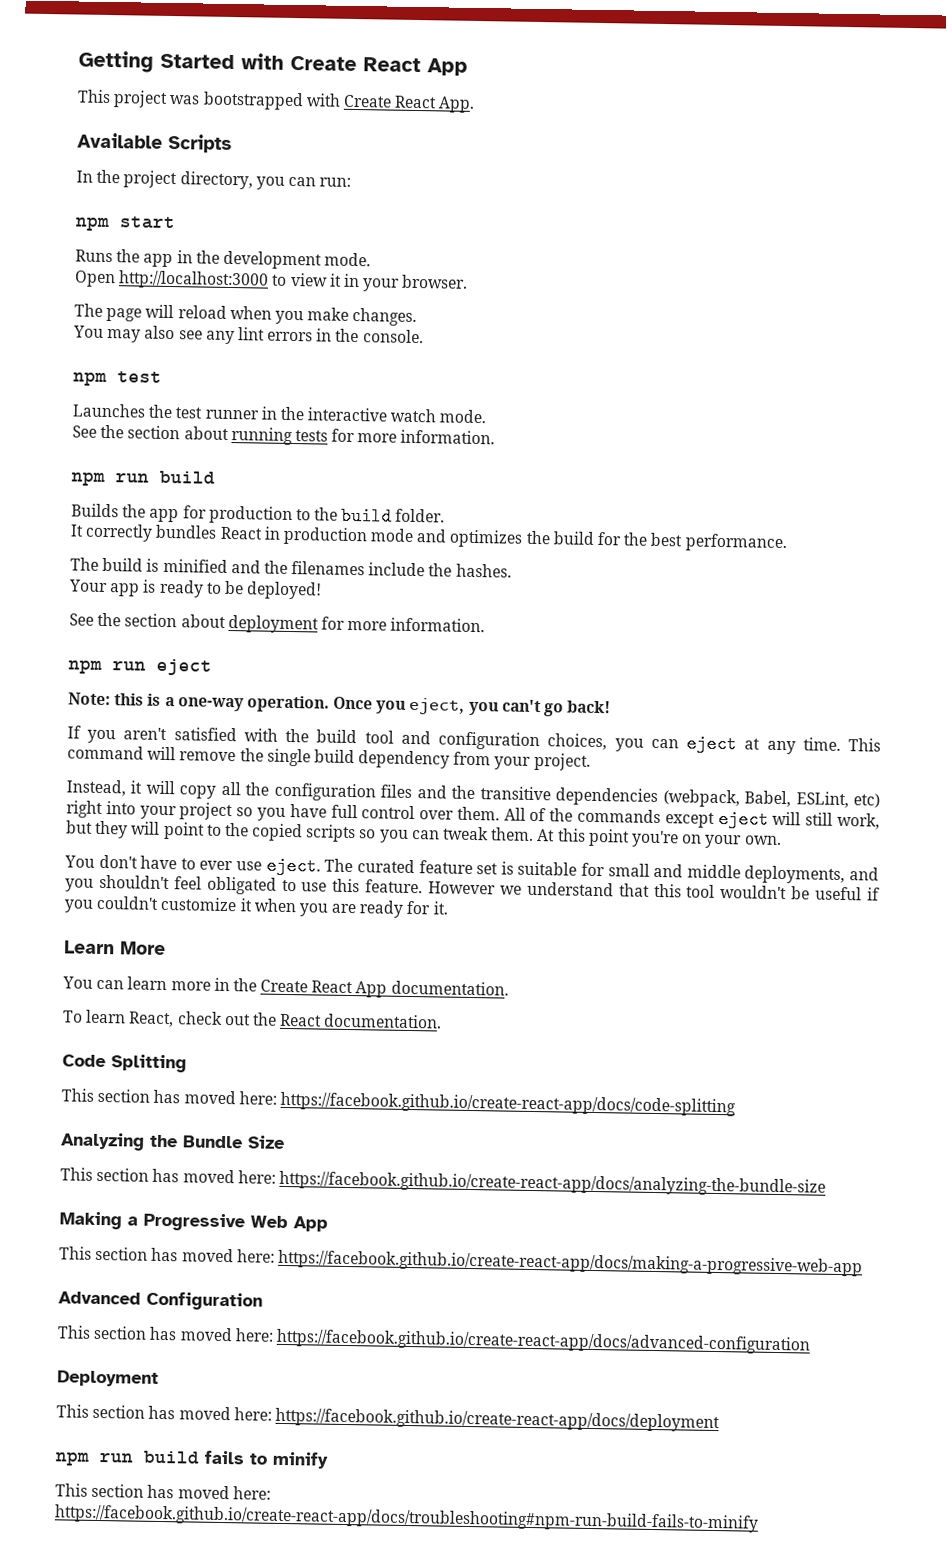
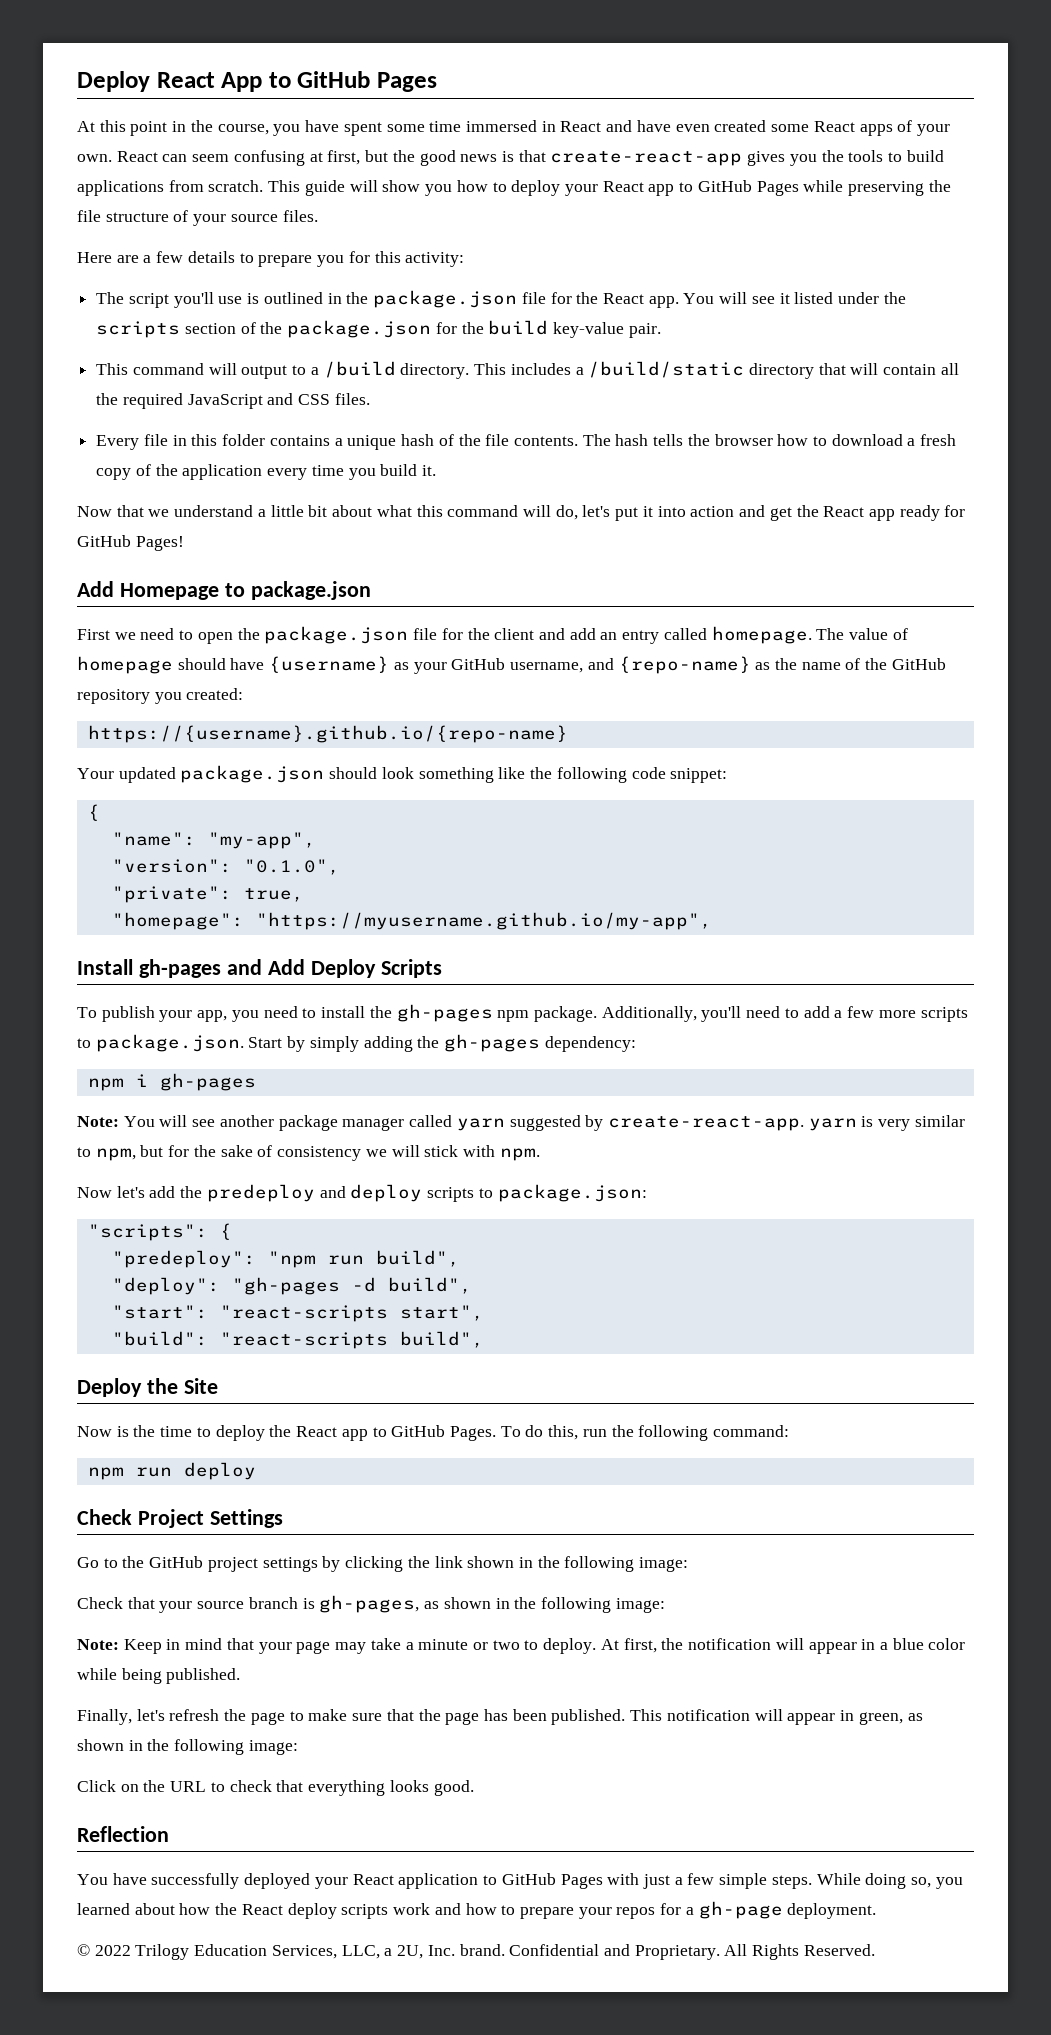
- Getting Started with Create React App
- This project was bootstrapped with Create React App.
- Available Scripts
- In the project directory, you can run:
- npm start
- Runs the app in the development mode.
- Open http://localhost:3000 to view it in your browser.
- The page will reload when you make changes.
- You may also see any lint errors in the console.
- npm test
- Launches the test runner in the interactive watch mode.
- See the section about running tests for more information.
- npm run build
- Builds the app for production to the build folder.
- It correctly bundles React in production mode and optimizes the build for the best performance.
- The build is minified and the filenames include the hashes.
- Your app is ready to be deployed!
- See the section about deployment for more information.
- npm run eject
- Note: this is a one-way operation. Once you eject, you can't go back!
- If you aren't satisfied with the build tool and configuration choices, you can eject at any time. This command will remove the single build dependency from your project.
- Instead, it will copy all the configuration files and the transitive dependencies (webpack, Babel, ESLint, etc) right into your project so you have full control over them. All of the commands except eject will still work, but they will point to the copied scripts so you can tweak them. At this point you're on your own.
- You don't have to ever use eject. The curated feature set is suitable for small and middle deployments, and you shouldn't feel obligated to use this feature. However we understand that this tool wouldn't be useful if you couldn't customize it when you are ready for it.
- Learn More
- You can learn more in the Create React App documentation.
- To learn React, check out the React documentation.
- Code Splitting
- This section has moved here: https://facebook.github.io/create-react-app/docs/code-splitting
- Analyzing the Bundle Size
- This section has moved here: https://facebook.github.io/create-react-app/docs/analyzing-the-bundle-size
- Making a Progressive Web App
- This section has moved here: https://facebook.github.io/create-react-app/docs/making-a-progressive-web-app
- Advanced Configuration
- This section has moved here: https://facebook.github.io/create-react-app/docs/advanced-configuration
- Deployment
- This section has moved here: https://facebook.github.io/create-react-app/docs/deployment
- npm run build fails to minify
- This section has moved here: https://facebook.github.io/create-react-app/docs/troubleshooting#npm-run-build-fails-to-minify
+ Deploy React App to GitHub Pages
+ At this point in the course, you have spent some time immersed in React and have even created some React apps of your own. React can seem confusing at first, but the good news is that create-react-app gives you the tools to build applications from scratch. This guide will show you how to deploy your React app to GitHub Pages while preserving the file structure of your source files.
+ Here are a few details to prepare you for this activity:
+ The script you'll use is outlined in the package.json file for the React app. You will see it listed under the scripts section of the package.json for the build key-value pair.
+ This command will output to a /build directory. This includes a /build/static directory that will contain all the required JavaScript and CSS files.
+ Every file in this folder contains a unique hash of the file contents. The hash tells the browser how to download a fresh copy of the application every time you build it.
+ Now that we understand a little bit about what this command will do, let's put it into action and get the React app ready for GitHub Pages!
+ Add Homepage to package.json
+ First we need to open the package.json file for the client and add an entry called homepage. The value of homepage should have {username} as your GitHub username, and {repo-name} as the name of the GitHub repository you created:
+ https://{username}.github.io/{repo-name}
+ Your updated package.json should look something like the following code snippet:
+ {
+ "name": "my-app",
+ "version": "0.1.0",
+ "private": true,
+ "homepage": "https://myusername.github.io/my-app",
+ Install gh-pages and Add Deploy Scripts
+ To publish your app, you need to install the gh-pages npm package. Additionally, you'll need to add a few more scripts to package.json. Start by simply adding the gh-pages dependency:
+ npm i gh-pages
+ Note: You will see another package manager called yarn suggested by create-react-app. yarn is very similar to npm, but for the sake of consistency we will stick with npm.
+ Now let's add the predeploy and deploy scripts to package.json:
+ "scripts": {
+ "predeploy": "npm run build",
+ "deploy": "gh-pages -d build",
+ "start": "react-scripts start",
+ "build": "react-scripts build",
+ Deploy the Site
+ Now is the time to deploy the React app to GitHub Pages. To do this, run the following command:
+ npm run deploy
+ Check Project Settings
+ Go to the GitHub project settings by clicking the link shown in the following image:
+ Check that your source branch is gh-pages, as shown in the following image:
+ Note: Keep in mind that your page may take a minute or two to deploy. At first, the notification will appear in a blue color while being published.
+ Finally, let's refresh the page to make sure that the page has been published. This notification will appear in green, as shown in the following image:
+ Click on the URL to check that everything looks good.
+ Reflection
+ You have successfully deployed your React application to GitHub Pages with just a few simple steps. While doing so, you learned about how the React deploy scripts work and how to prepare your repos for a gh-page deployment.
+ © 2022 Trilogy Education Services, LLC, a 2U, Inc. brand. Confidential and Proprietary. All Rights Reserved.

